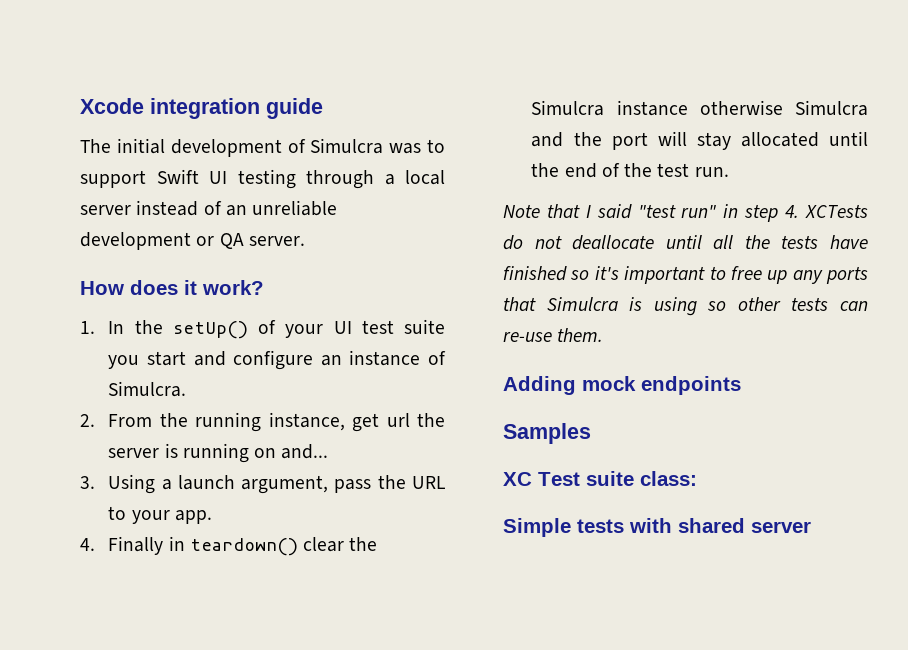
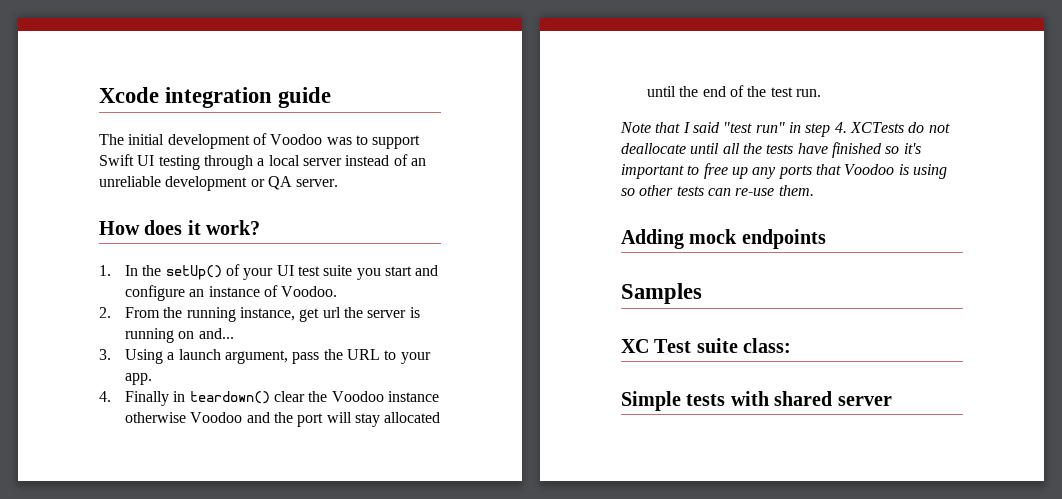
- The initial development of Simulcra was to support Swift UI testing through a local server instead of an unreliable development or QA server.
+ The initial development of Voodoo was to support Swift UI testing through a local server instead of an unreliable development or QA server.
- 1. In the setUp() of your UI test suite you start and configure an instance of Simulcra.
+ 1. In the setUp() of your UI test suite you start and configure an instance of Voodoo.
- 4. Finally in teardown() clear the Simulcra instance otherwise Simulcra and the port will stay allocated until the end of the test run.
+ 4. Finally in teardown() clear the Voodoo instance otherwise Voodoo and the port will stay allocated until the end of the test run.
- Note that I said "test run" in step 4. XCTests do not deallocate until all the tests have finished so it's important to free up any ports that Simulcra is using so other tests can re-use them.
+ Note that I said "test run" in step 4. XCTests do not deallocate until all the tests have finished so it's important to free up any ports that Voodoo is using so other tests can re-use them.

